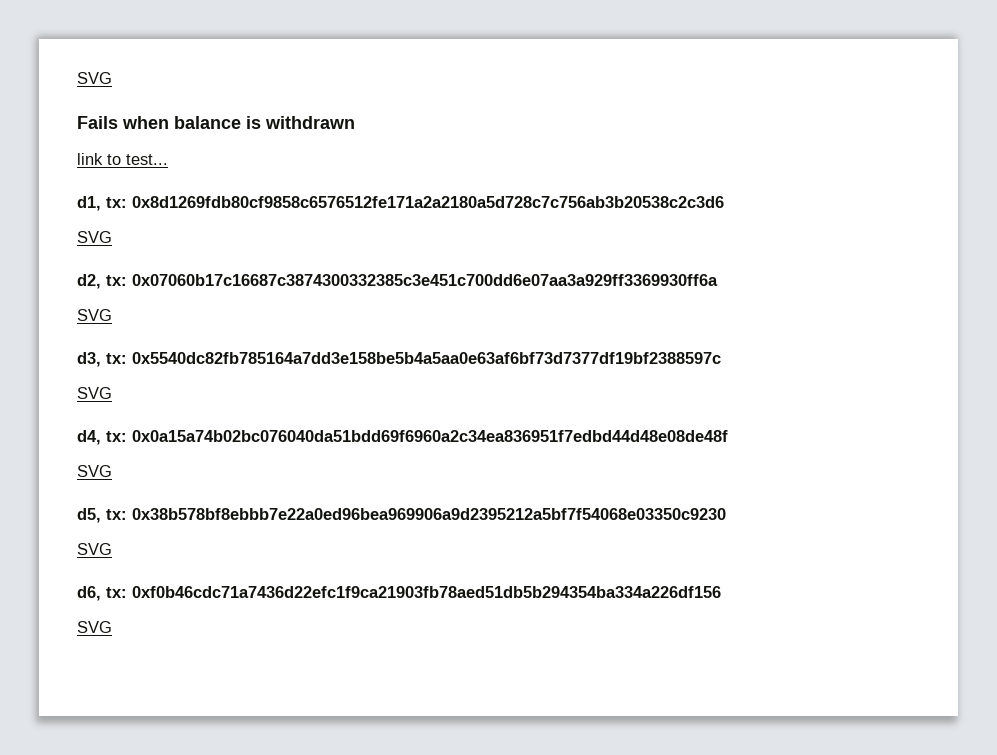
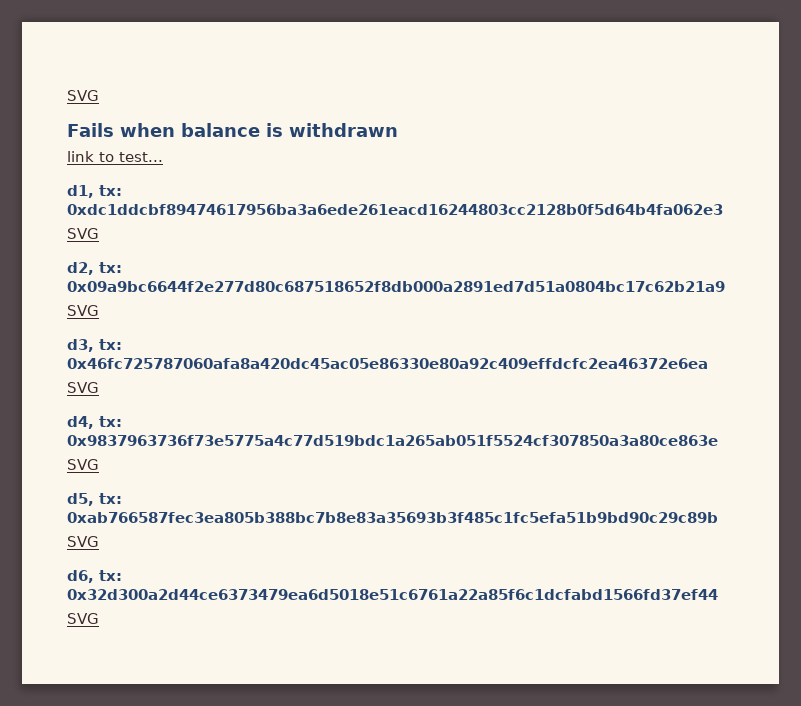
- d1, tx: 0x8d1269fdb80cf9858c6576512fe171a2a2180a5d728c7c756ab3b20538c2c3d6
+ d1, tx: 0xdc1ddcbf89474617956ba3a6ede261eacd16244803cc2128b0f5d64b4fa062e3
- d2, tx: 0x07060b17c16687c3874300332385c3e451c700dd6e07aa3a929ff3369930ff6a
+ d2, tx: 0x09a9bc6644f2e277d80c687518652f8db000a2891ed7d51a0804bc17c62b21a9
- d3, tx: 0x5540dc82fb785164a7dd3e158be5b4a5aa0e63af6bf73d7377df19bf2388597c
+ d3, tx: 0x46fc725787060afa8a420dc45ac05e86330e80a92c409effdcfc2ea46372e6ea
- d4, tx: 0x0a15a74b02bc076040da51bdd69f6960a2c34ea836951f7edbd44d48e08de48f
+ d4, tx: 0x9837963736f73e5775a4c77d519bdc1a265ab051f5524cf307850a3a80ce863e
- d5, tx: 0x38b578bf8ebbb7e22a0ed96bea969906a9d2395212a5bf7f54068e03350c9230
+ d5, tx: 0xab766587fec3ea805b388bc7b8e83a35693b3f485c1fc5efa51b9bd90c29c89b
- d6, tx: 0xf0b46cdc71a7436d22efc1f9ca21903fb78aed51db5b294354ba334a226df156
+ d6, tx: 0x32d300a2d44ce6373479ea6d5018e51c6761a22a85f6c1dcfabd1566fd37ef44

